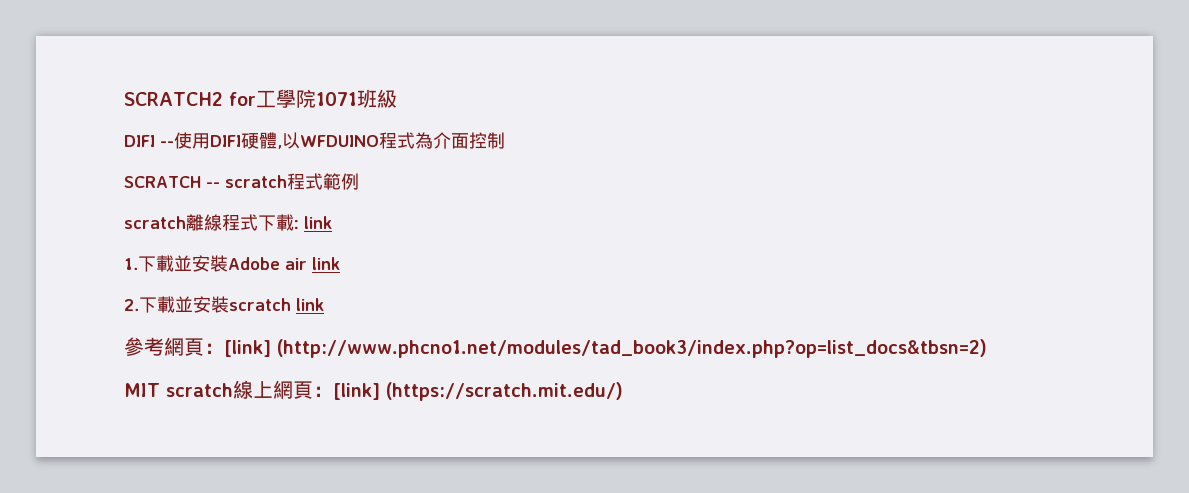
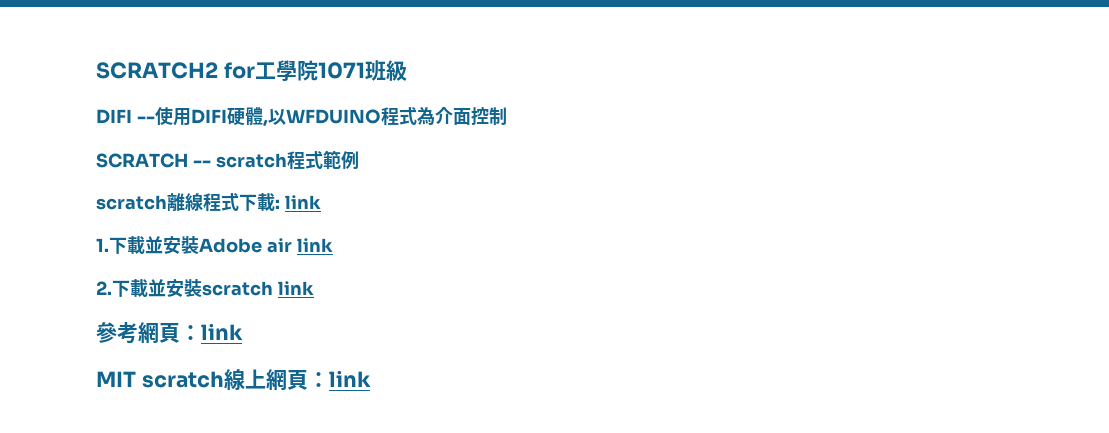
- 參考網頁：[link] (http://www.phcno1.net/modules/tad_book3/index.php?op=list_docs&tbsn=2)
+ 參考網頁：link
- MIT scratch線上網頁：[link] (https://scratch.mit.edu/)
+ MIT scratch線上網頁：link

